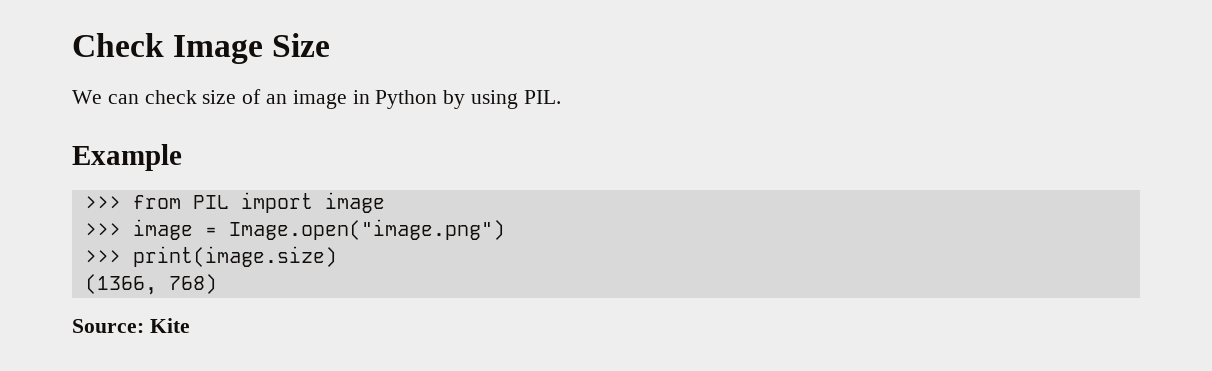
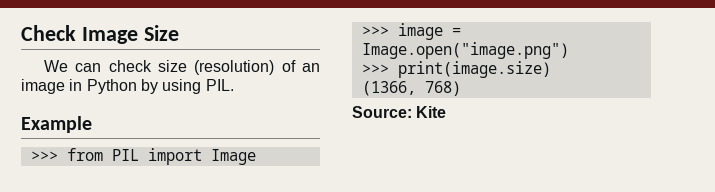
- We can check size of an image in Python by using PIL.
+ We can check size (resolution) of an image in Python by using PIL.
- >>> from PIL import image
+ >>> from PIL import Image

